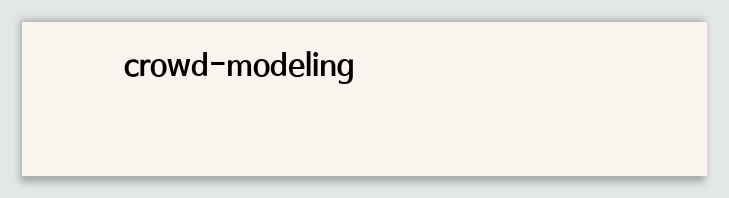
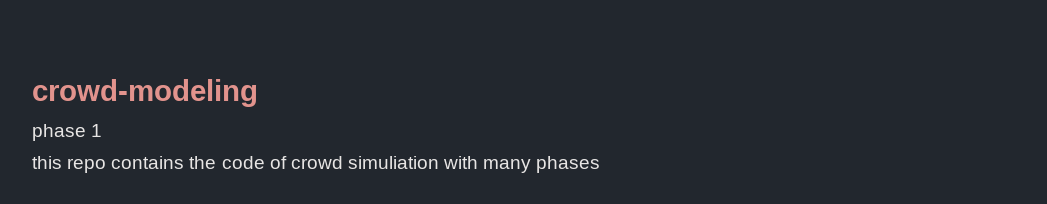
+ phase 1
+ this repo contains the code of crowd simuliation with many phases

